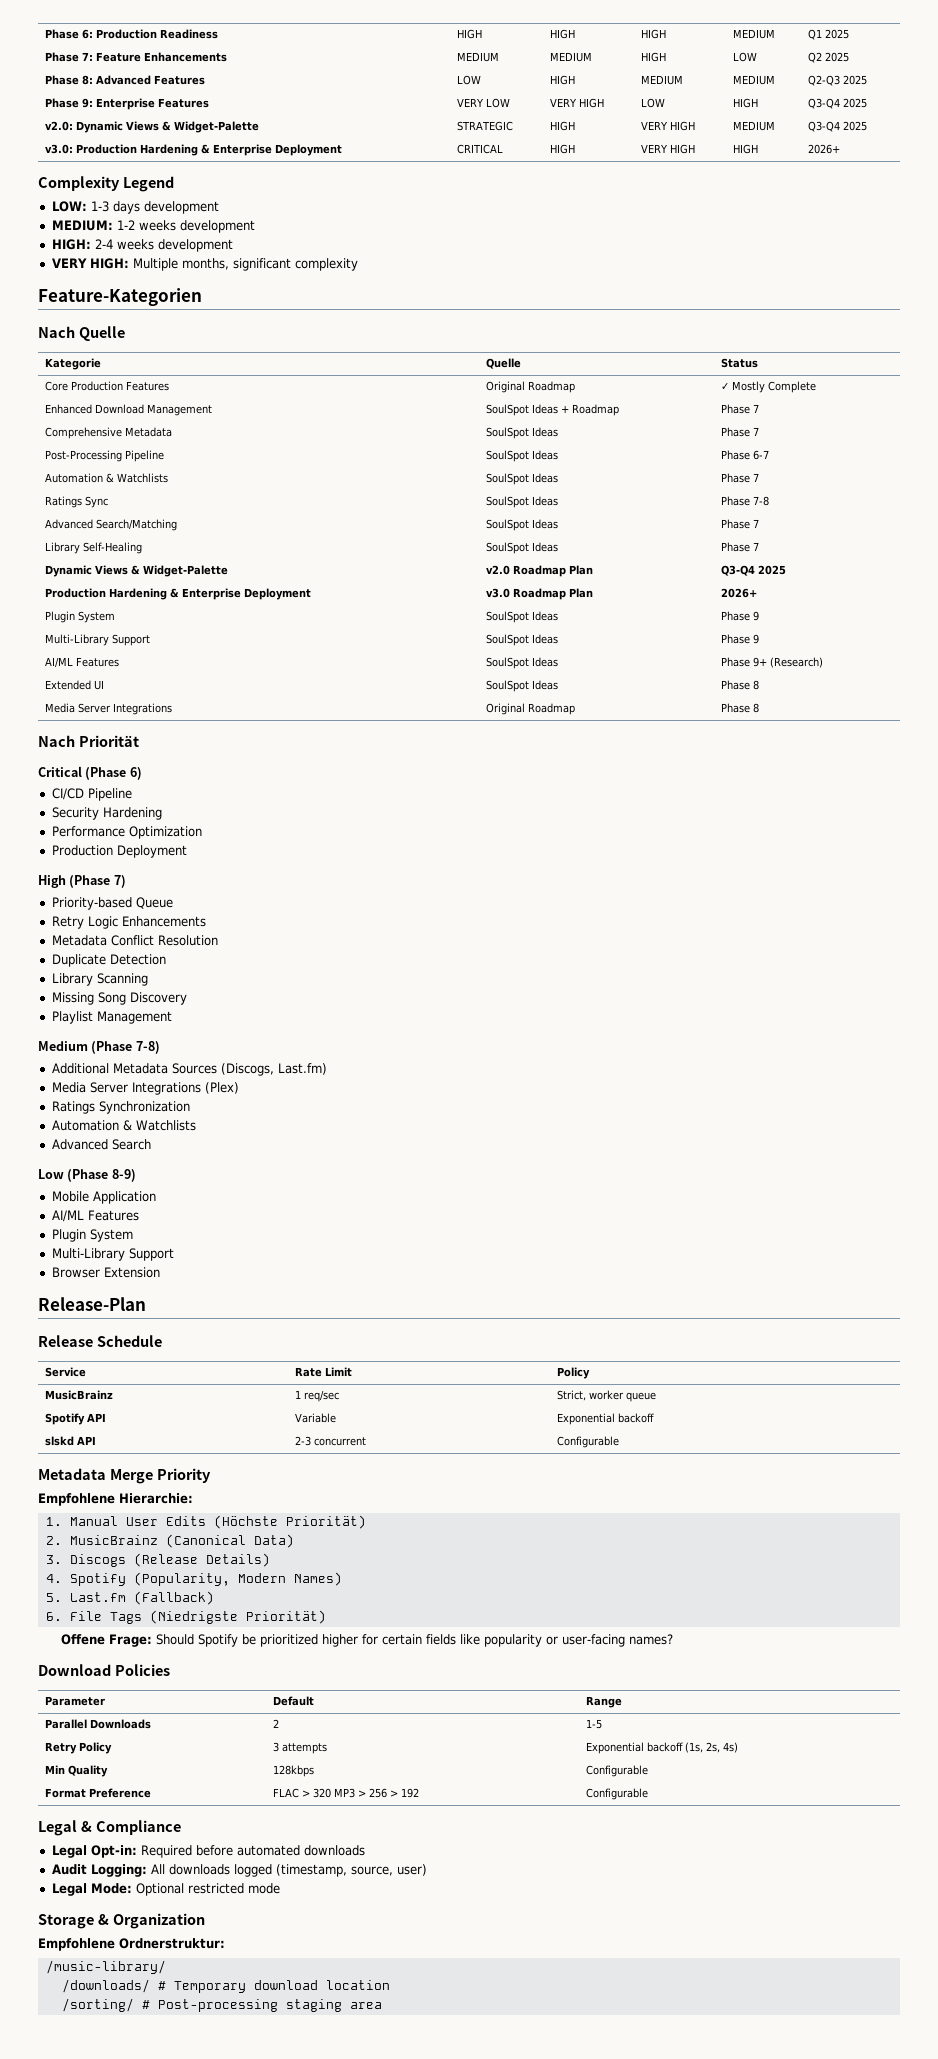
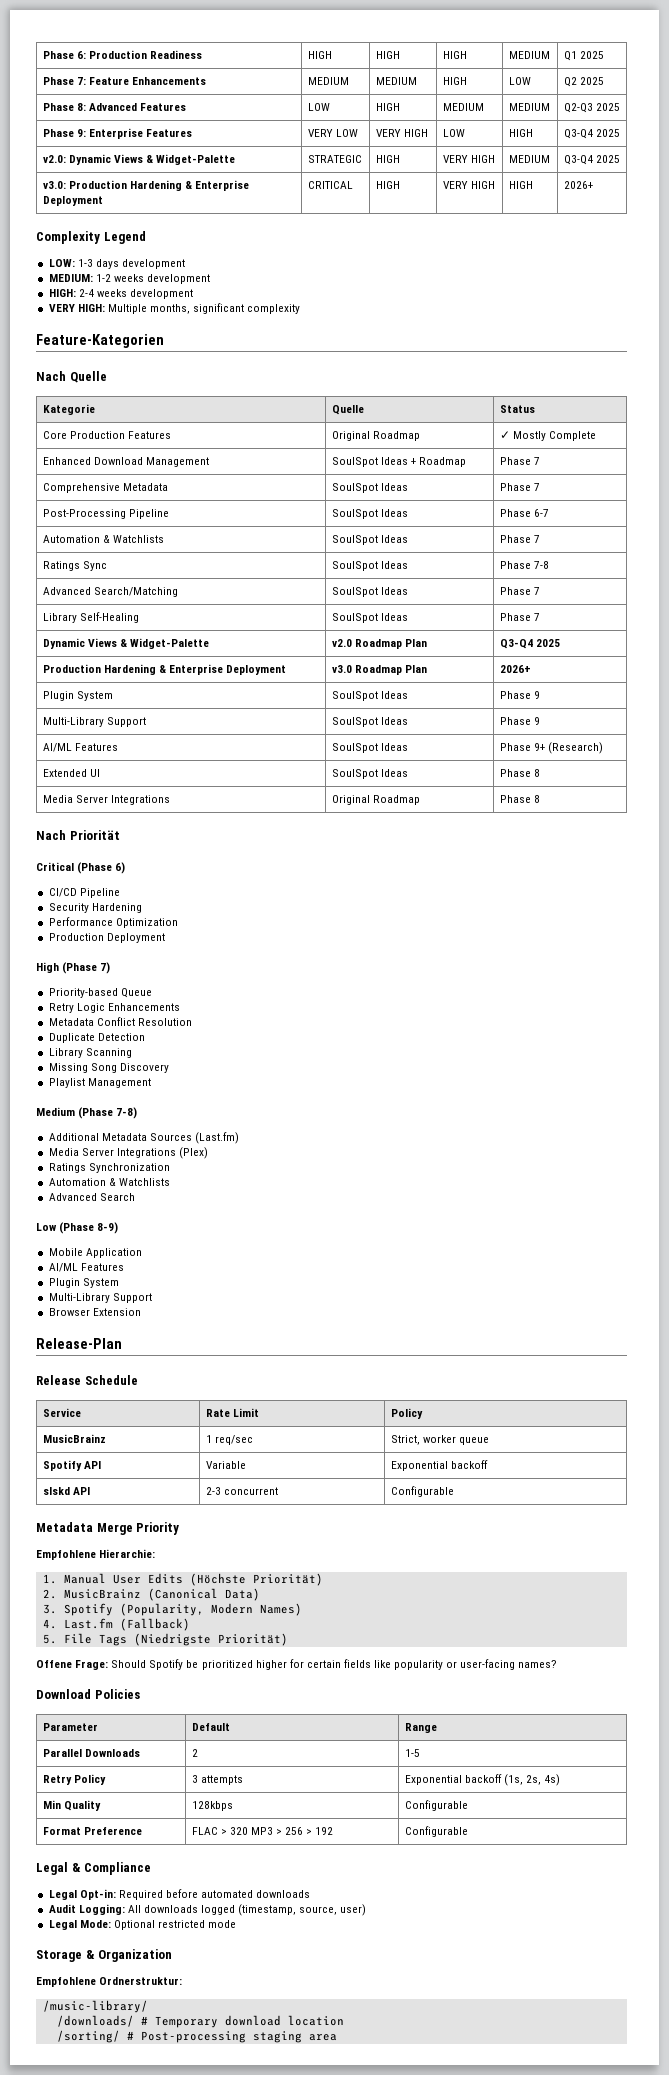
- Additional Metadata Sources (Discogs, Last.fm)
+ Additional Metadata Sources (Last.fm)
- 3. Discogs (Release Details)
- 4. Spotify (Popularity, Modern Names)
+ 3. Spotify (Popularity, Modern Names)
- 5. Last.fm (Fallback)
+ 4. Last.fm (Fallback)
- 6. File Tags (Niedrigste Priorität)
+ 5. File Tags (Niedrigste Priorität)

